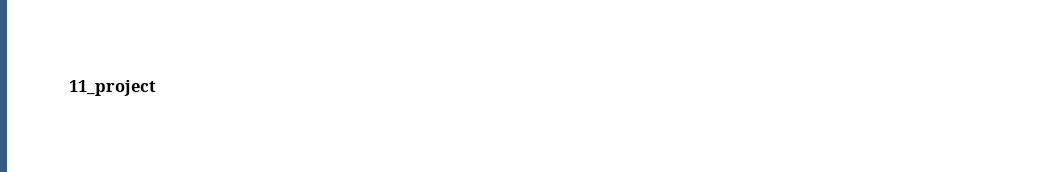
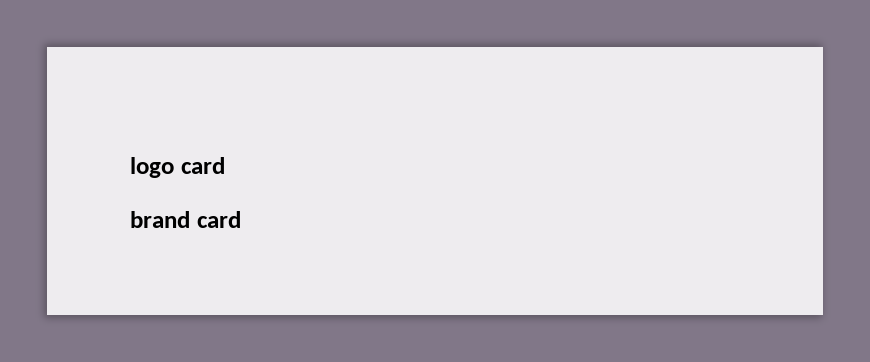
- 11_project
+ logo card
+ brand card

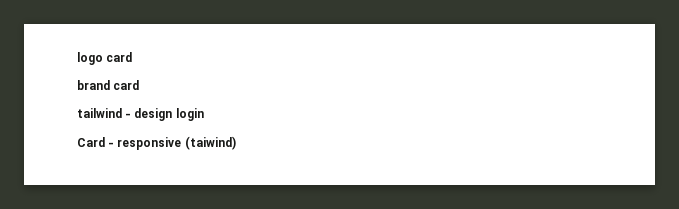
+ tailwind - design login
+ Card - responsive (taiwind)

